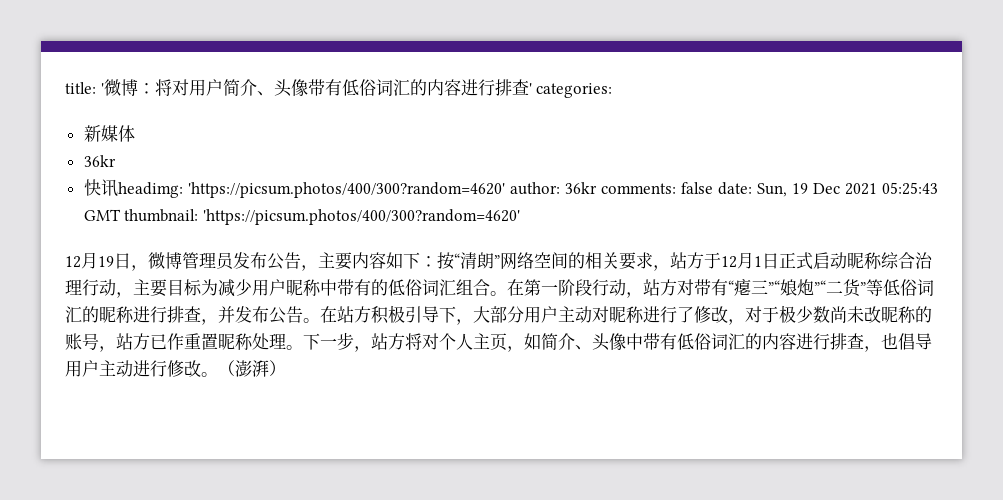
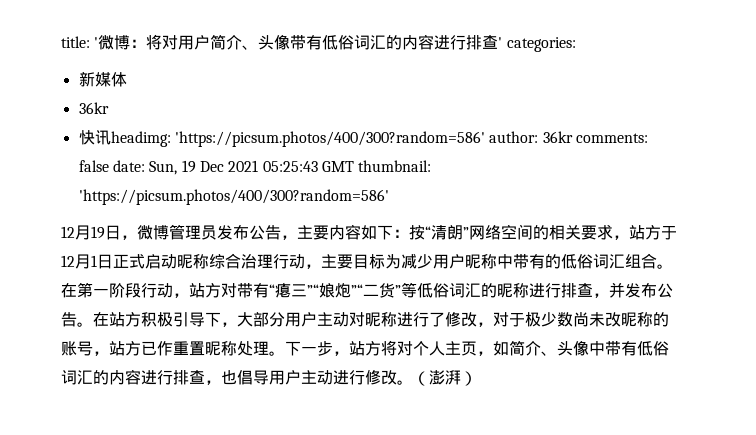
- 快讯headimg: 'https://picsum.photos/400/300?random=4620' author: 36kr comments: false date: Sun, 19 Dec 2021 05:25:43 GMT thumbnail: 'https://picsum.photos/400/300?random=4620'
+ 快讯headimg: 'https://picsum.photos/400/300?random=586' author: 36kr comments: false date: Sun, 19 Dec 2021 05:25:43 GMT thumbnail: 'https://picsum.photos/400/300?random=586'

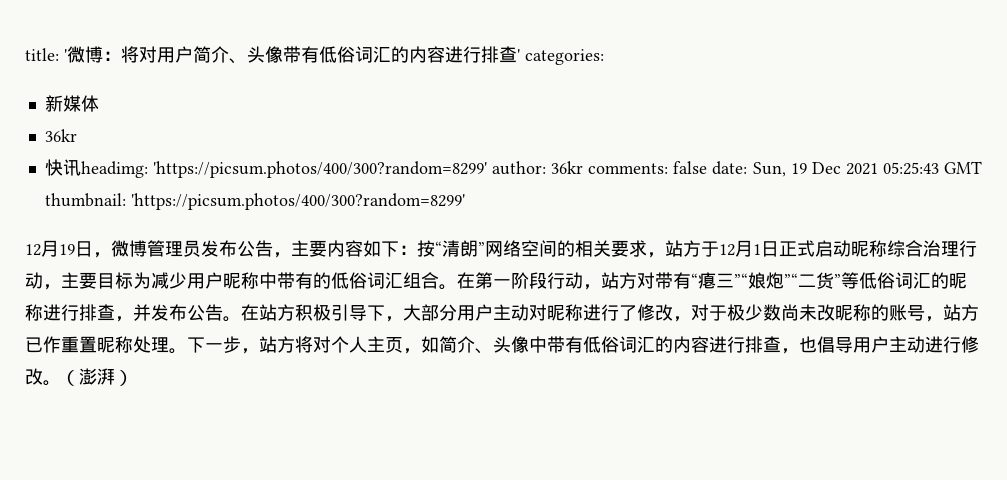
- 快讯headimg: 'https://picsum.photos/400/300?random=586' author: 36kr comments: false date: Sun, 19 Dec 2021 05:25:43 GMT thumbnail: 'https://picsum.photos/400/300?random=586'
+ 快讯headimg: 'https://picsum.photos/400/300?random=8299' author: 36kr comments: false date: Sun, 19 Dec 2021 05:25:43 GMT thumbnail: 'https://picsum.photos/400/300?random=8299'

